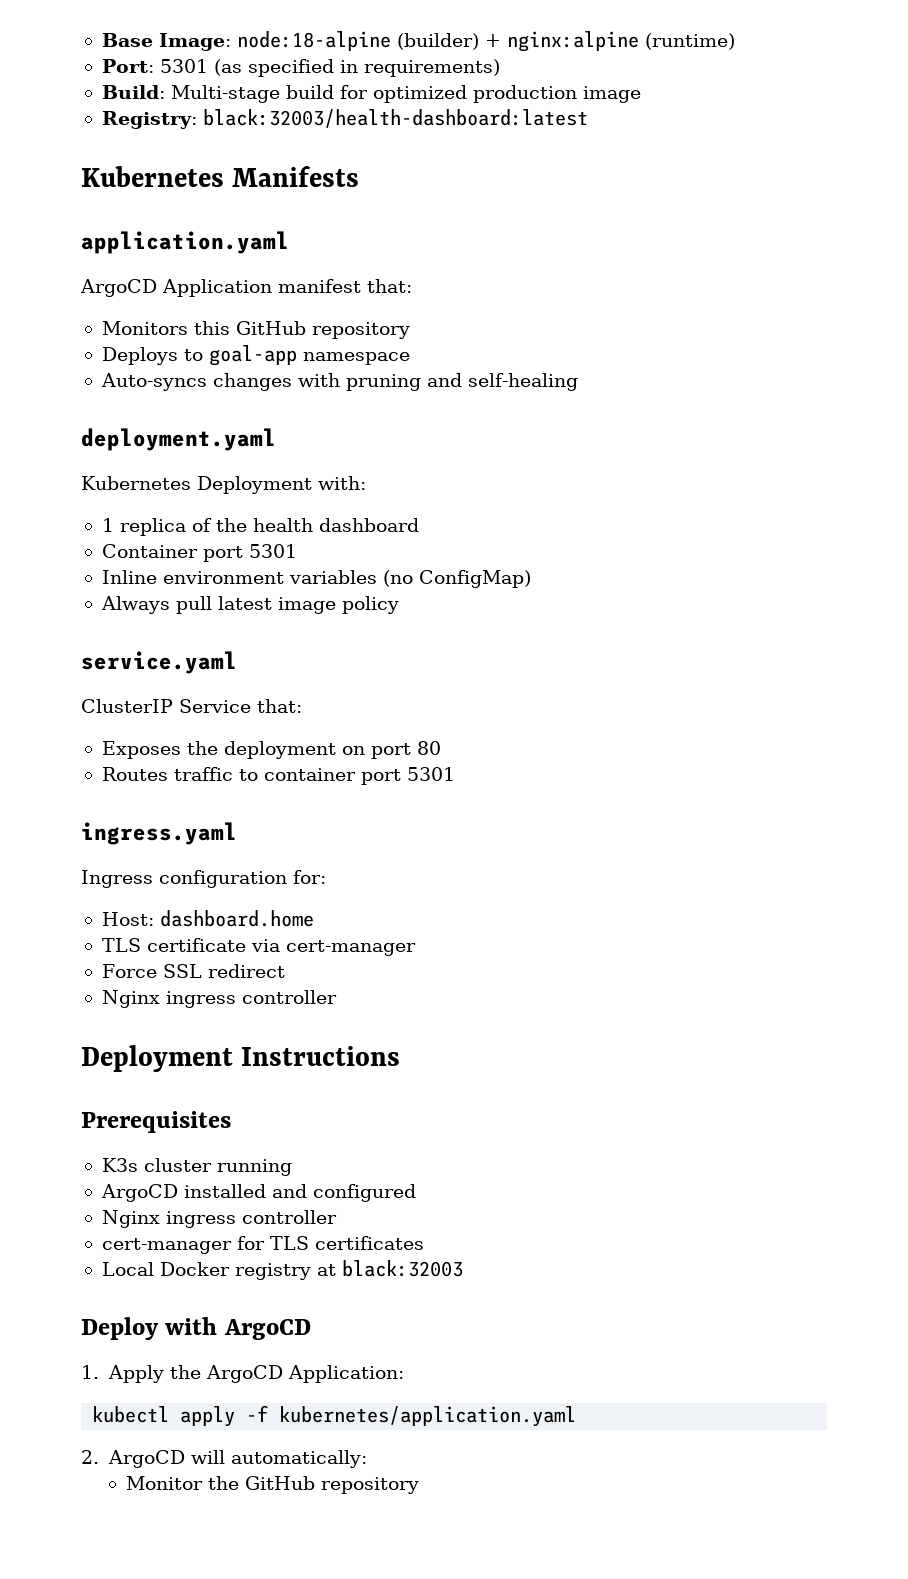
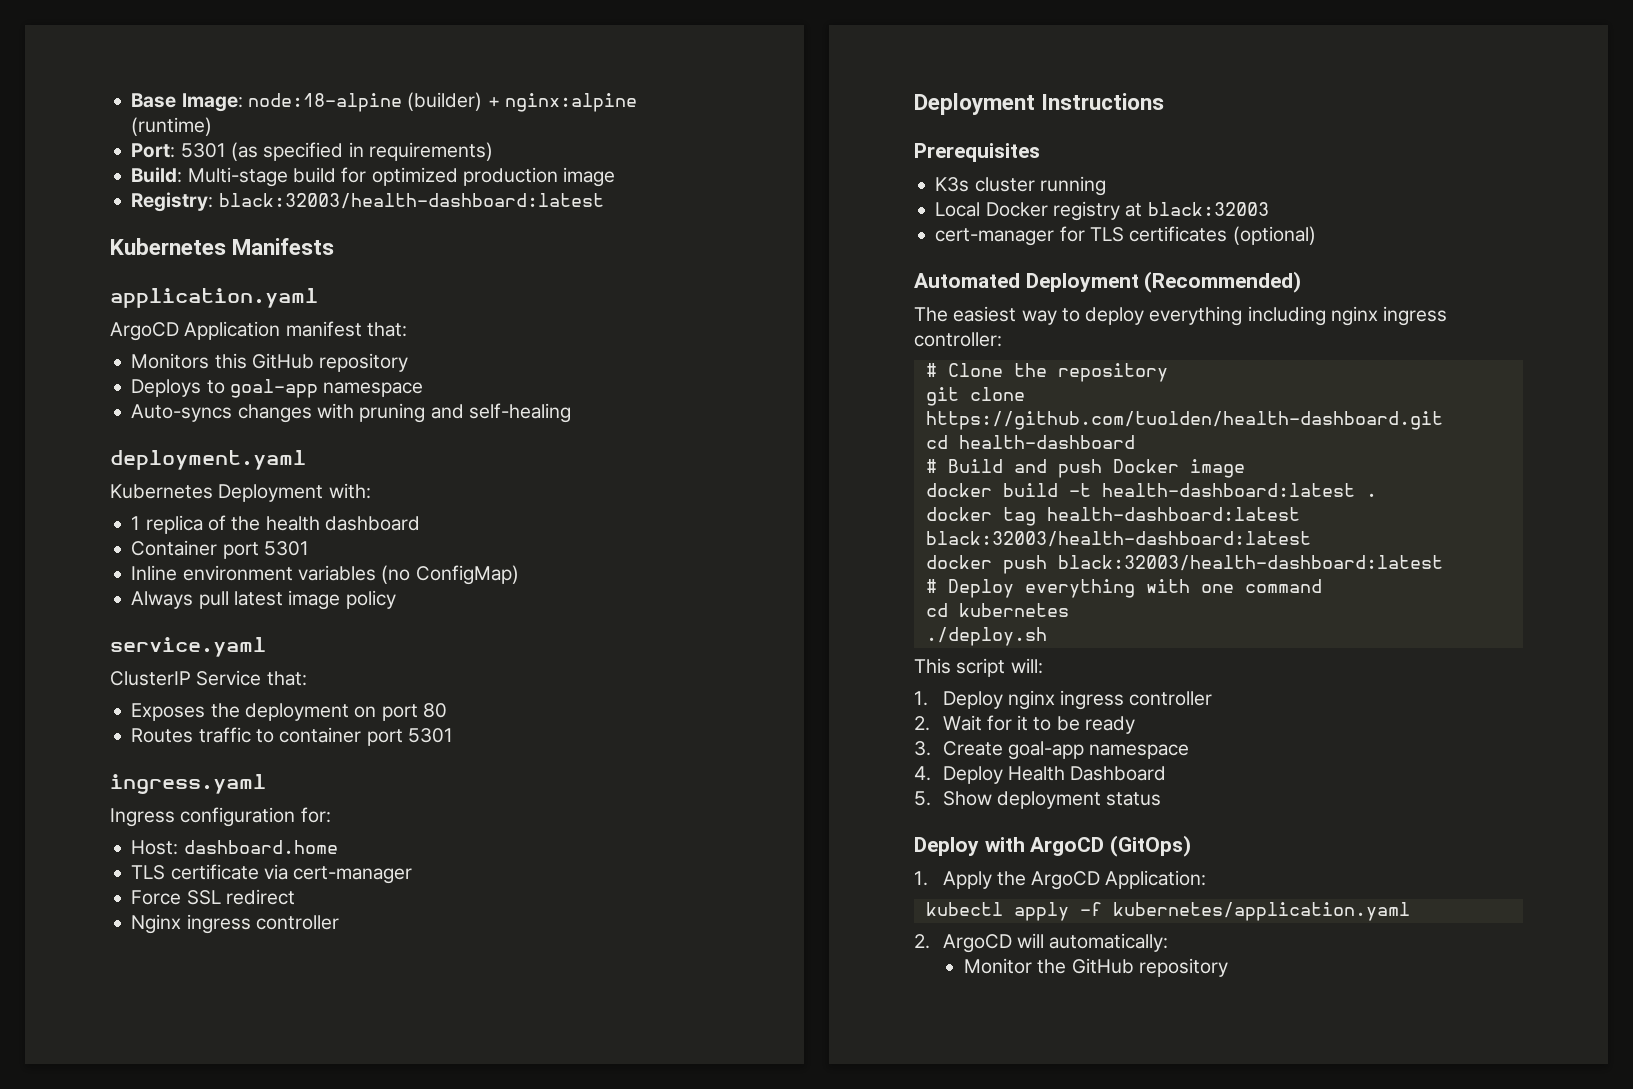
- ArgoCD installed and configured
- Nginx ingress controller
- cert-manager for TLS certificates
+ cert-manager for TLS certificates (optional)
+ Automated Deployment (Recommended)
+ The easiest way to deploy everything including nginx ingress controller:
+ # Clone the repository
+ git clone https://github.com/tuolden/health-dashboard.git
+ cd health-dashboard
+ # Build and push Docker image
+ docker build -t health-dashboard:latest .
+ docker tag health-dashboard:latest black:32003/health-dashboard:latest
+ docker push black:32003/health-dashboard:latest
+ # Deploy everything with one command
+ cd kubernetes
+ ./deploy.sh
+ This script will:
+ 1. Deploy nginx ingress controller
+ 2. Wait for it to be ready
+ 3. Create goal-app namespace
+ 4. Deploy Health Dashboard
+ 5. Show deployment status
- Deploy with ArgoCD
+ Deploy with ArgoCD (GitOps)

